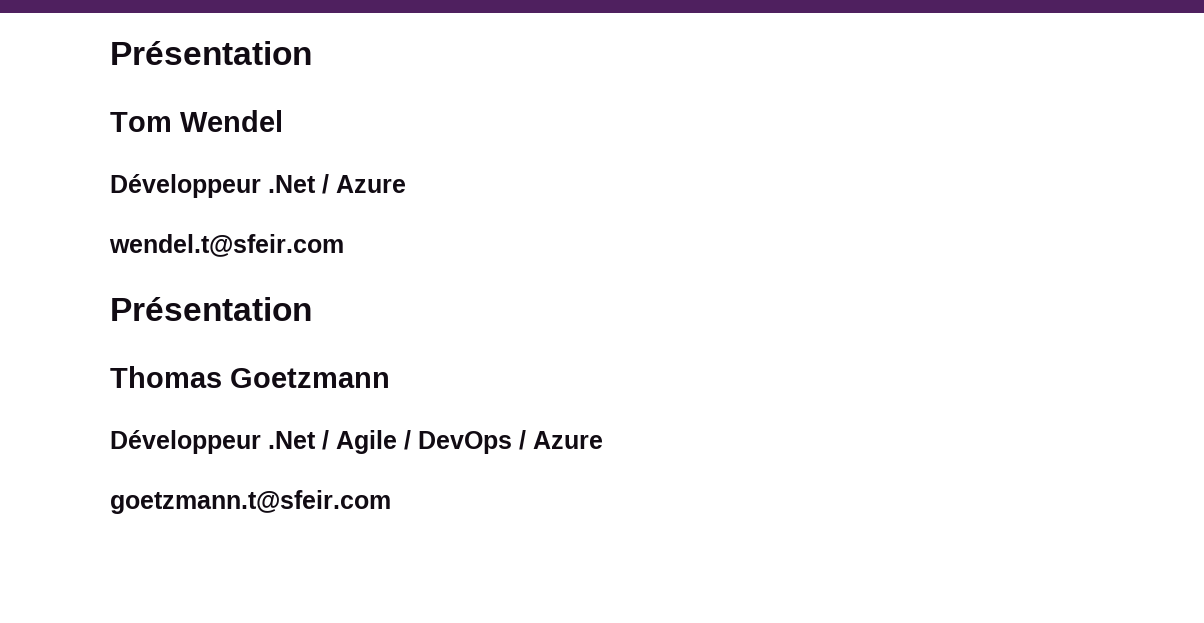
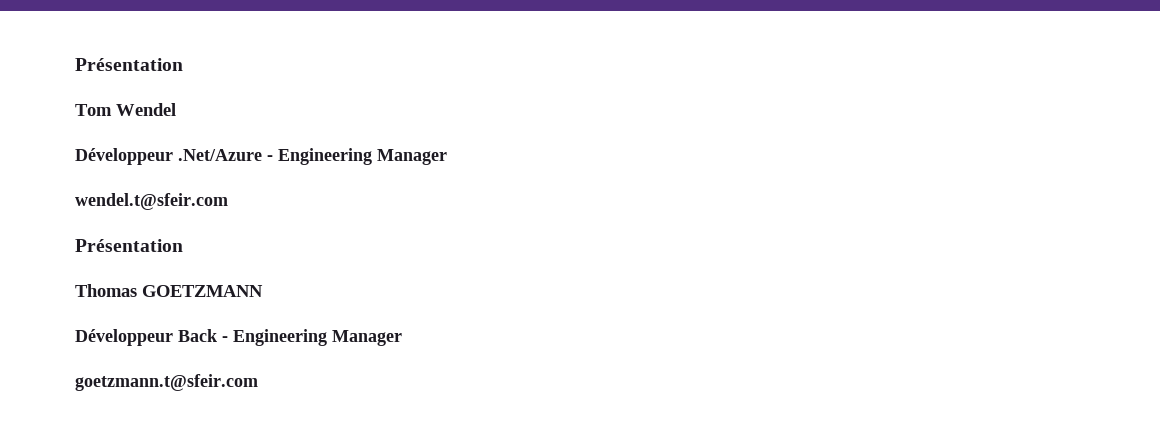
- Développeur .Net / Azure
+ Développeur .Net/Azure - Engineering Manager
- Thomas Goetzmann
- Développeur .Net / Agile / DevOps / Azure
+ Thomas GOETZMANN
+ Développeur Back - Engineering Manager

